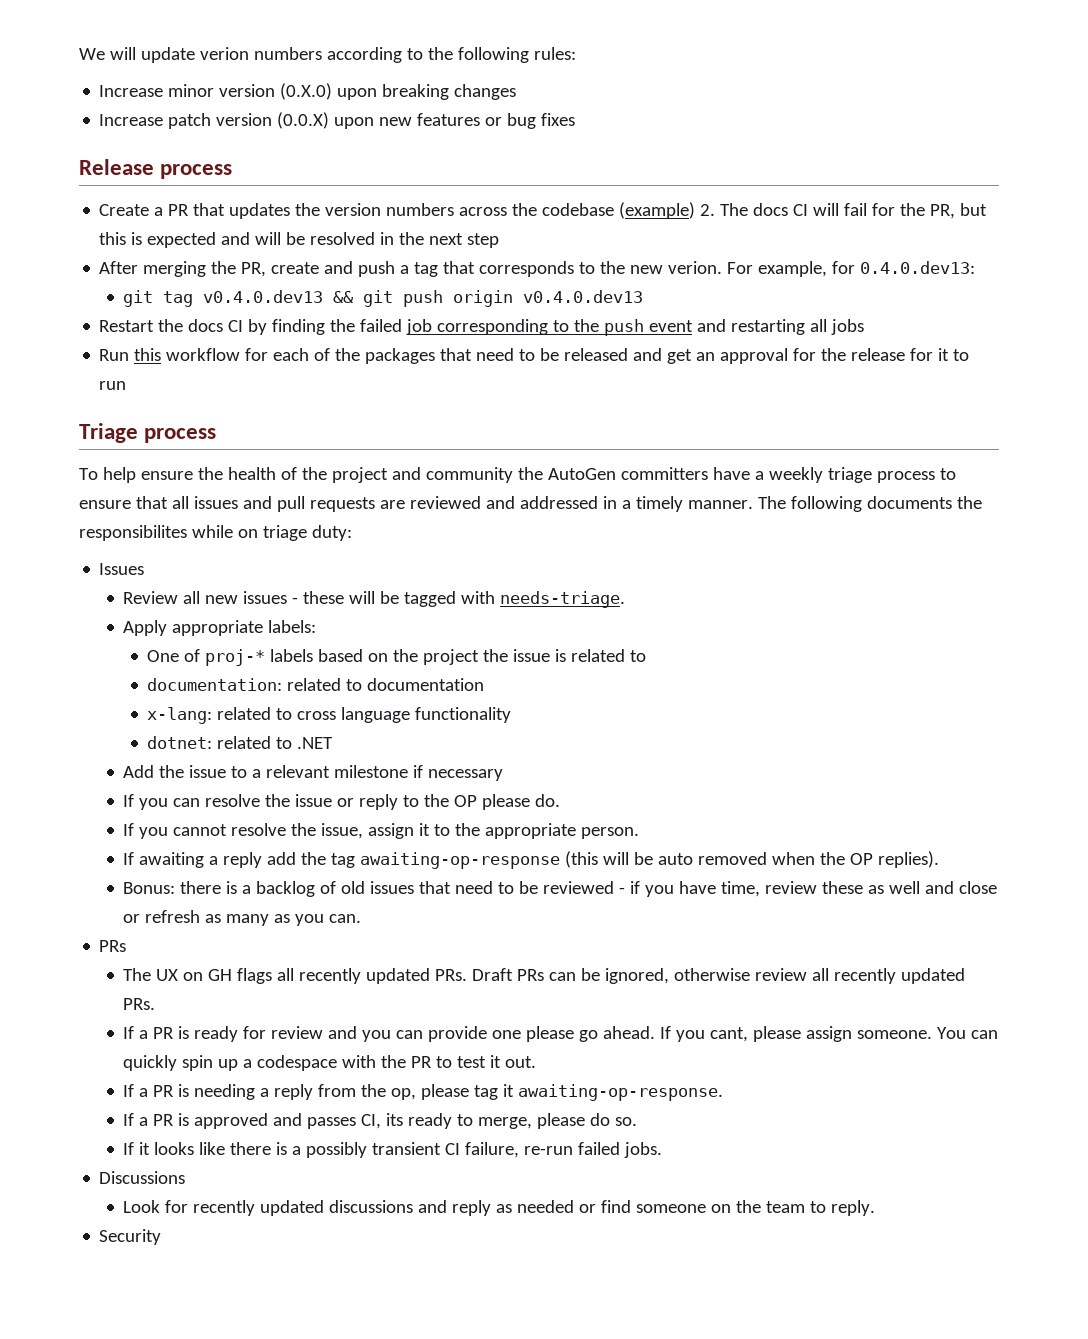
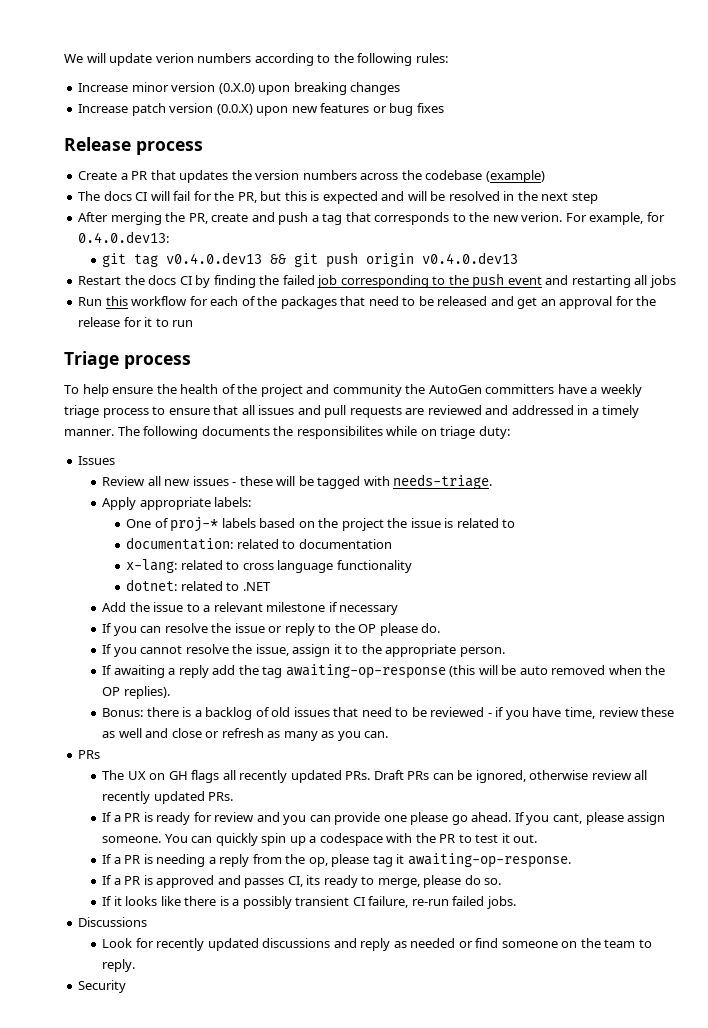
- Create a PR that updates the version numbers across the codebase (example) 2. The docs CI will fail for the PR, but this is expected and will be resolved in the next step
+ Create a PR that updates the version numbers across the codebase (example)
+ The docs CI will fail for the PR, but this is expected and will be resolved in the next step

